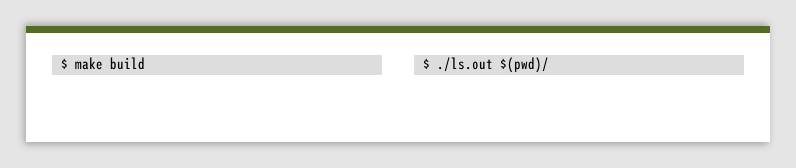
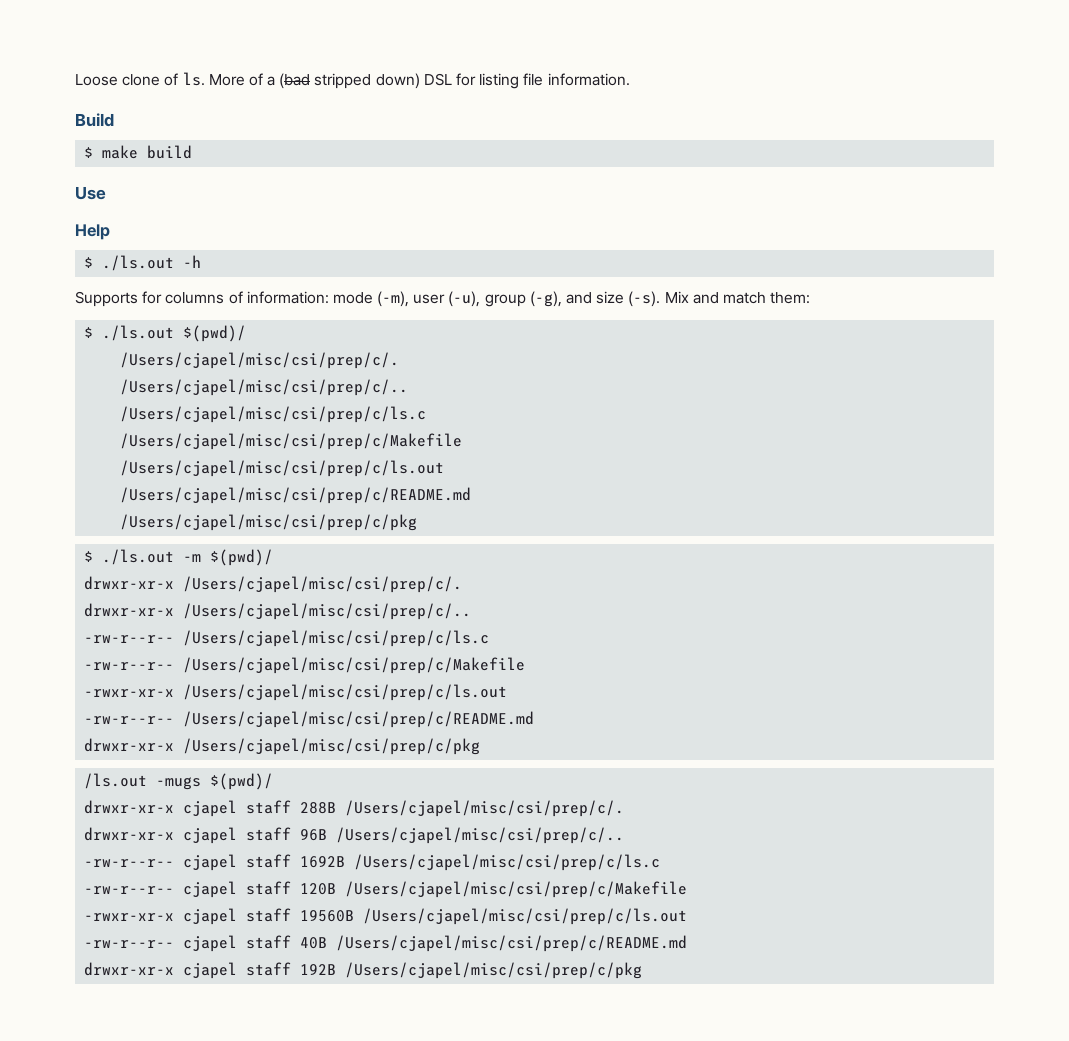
+ Loose clone of ls. More of a (bad stripped down) DSL for listing file information.
+ Build
  $ make build
+ Use
+ Help
+ $ ./ls.out -h
+ Supports for columns of information: mode (-m), user (-u), group (-g), and size (-s). Mix and match them:
  $ ./ls.out $(pwd)/
+ /Users/cjapel/misc/csi/prep/c/.
+ /Users/cjapel/misc/csi/prep/c/..
+ /Users/cjapel/misc/csi/prep/c/ls.c
+ /Users/cjapel/misc/csi/prep/c/Makefile
+ /Users/cjapel/misc/csi/prep/c/ls.out
+ /Users/cjapel/misc/csi/prep/c/README.md
+ /Users/cjapel/misc/csi/prep/c/pkg
+ $ ./ls.out -m $(pwd)/
+ drwxr-xr-x /Users/cjapel/misc/csi/prep/c/.
+ drwxr-xr-x /Users/cjapel/misc/csi/prep/c/..
+ -rw-r--r-- /Users/cjapel/misc/csi/prep/c/ls.c
+ -rw-r--r-- /Users/cjapel/misc/csi/prep/c/Makefile
+ -rwxr-xr-x /Users/cjapel/misc/csi/prep/c/ls.out
+ -rw-r--r-- /Users/cjapel/misc/csi/prep/c/README.md
+ drwxr-xr-x /Users/cjapel/misc/csi/prep/c/pkg
+ /ls.out -mugs $(pwd)/
+ drwxr-xr-x cjapel staff 288B /Users/cjapel/misc/csi/prep/c/.
+ drwxr-xr-x cjapel staff 96B /Users/cjapel/misc/csi/prep/c/..
+ -rw-r--r-- cjapel staff 1692B /Users/cjapel/misc/csi/prep/c/ls.c
+ -rw-r--r-- cjapel staff 120B /Users/cjapel/misc/csi/prep/c/Makefile
+ -rwxr-xr-x cjapel staff 19560B /Users/cjapel/misc/csi/prep/c/ls.out
+ -rw-r--r-- cjapel staff 40B /Users/cjapel/misc/csi/prep/c/README.md
+ drwxr-xr-x cjapel staff 192B /Users/cjapel/misc/csi/prep/c/pkg

